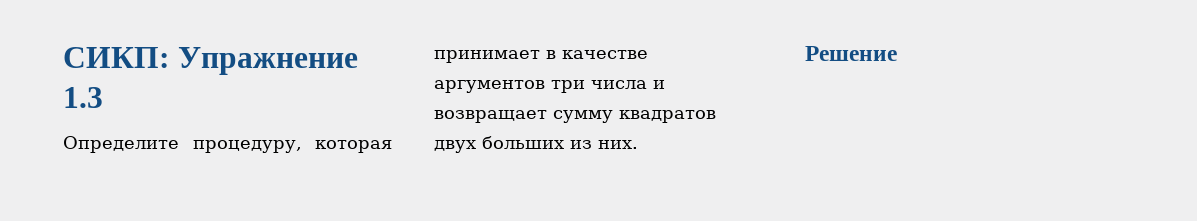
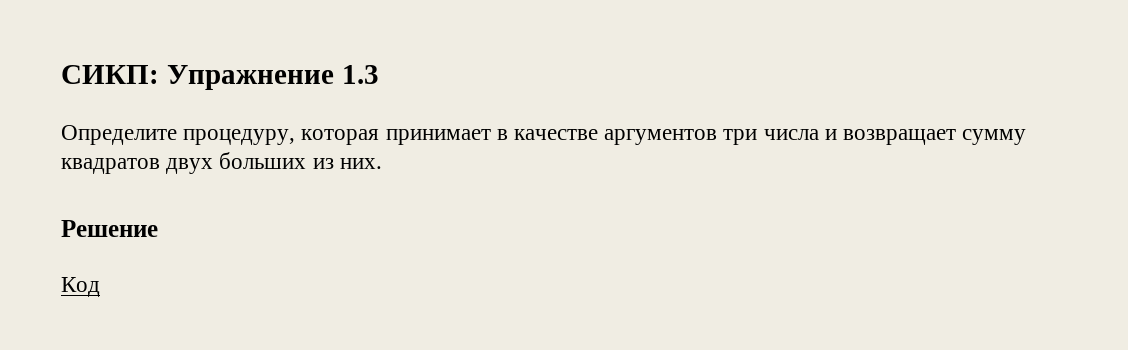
+ Код

